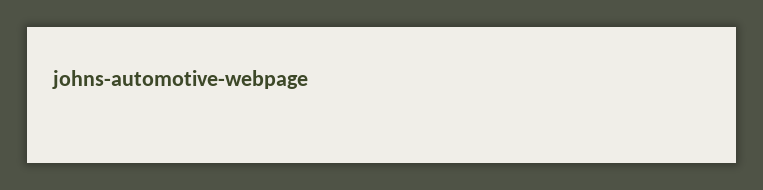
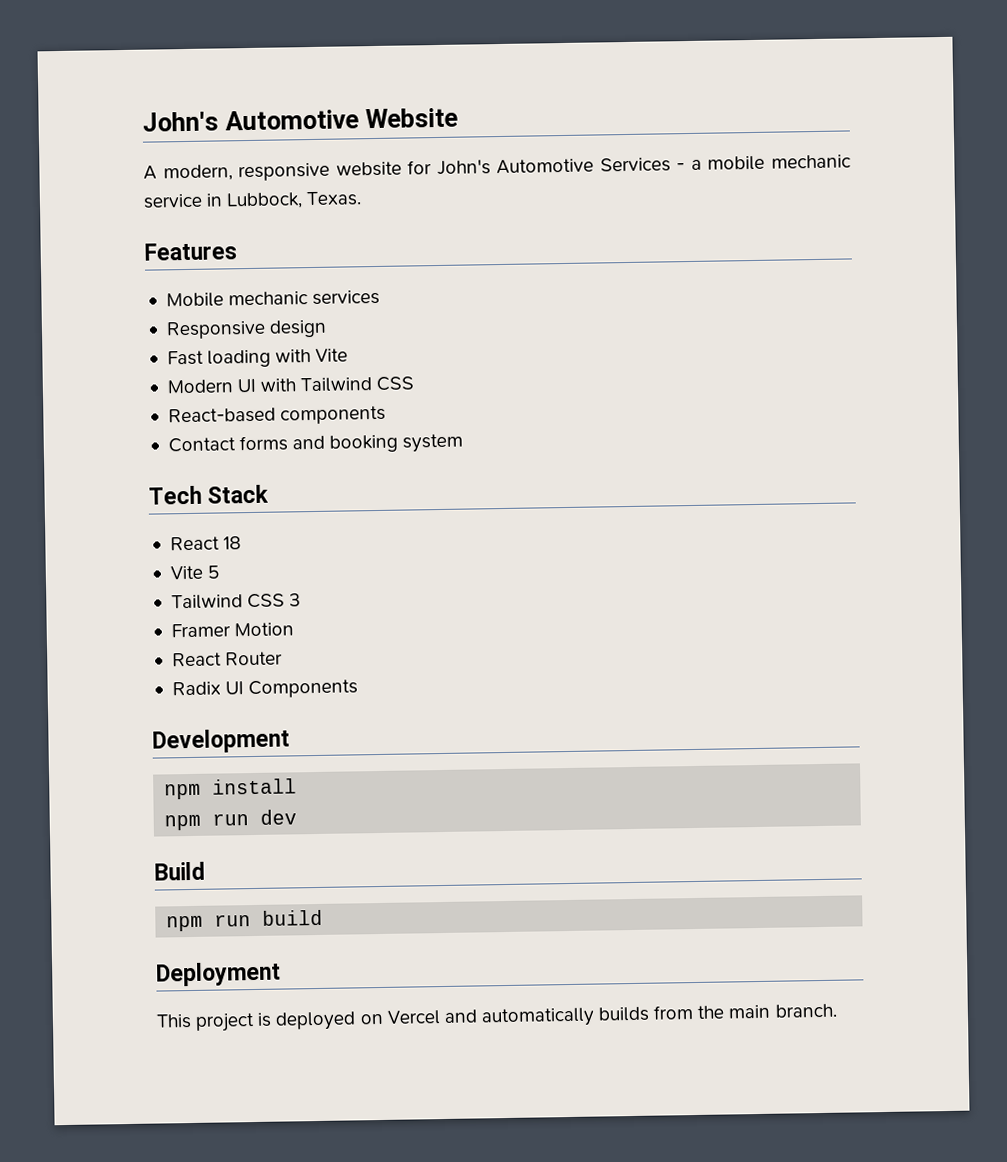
- johns-automotive-webpage
+ John's Automotive Website
+ A modern, responsive website for John's Automotive Services - a mobile mechanic service in Lubbock, Texas.
+ Features
+ Mobile mechanic services
+ Responsive design
+ Fast loading with Vite
+ Modern UI with Tailwind CSS
+ React-based components
+ Contact forms and booking system
+ Tech Stack
+ React 18
+ Vite 5
+ Tailwind CSS 3
+ Framer Motion
+ React Router
+ Radix UI Components
+ Development
+ npm install
+ npm run dev
+ Build
+ npm run build
+ Deployment
+ This project is deployed on Vercel and automatically builds from the main branch.

